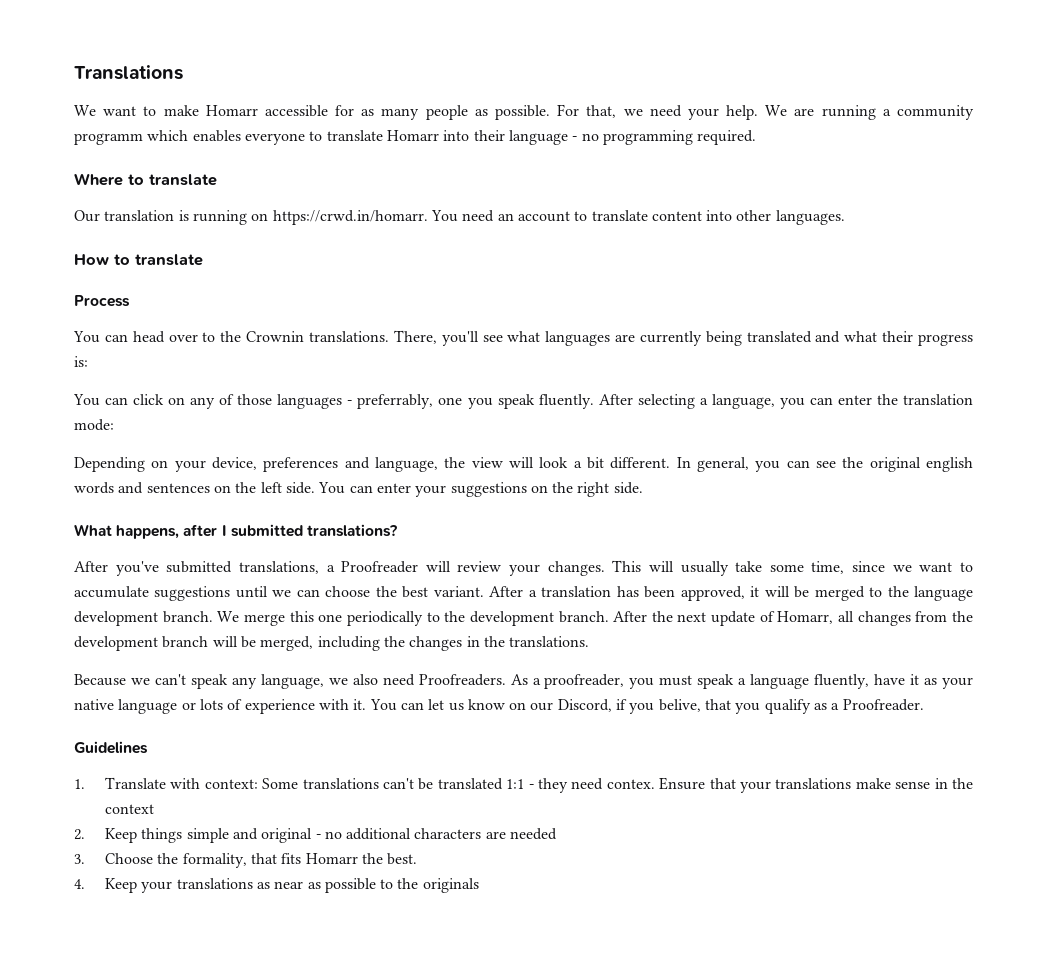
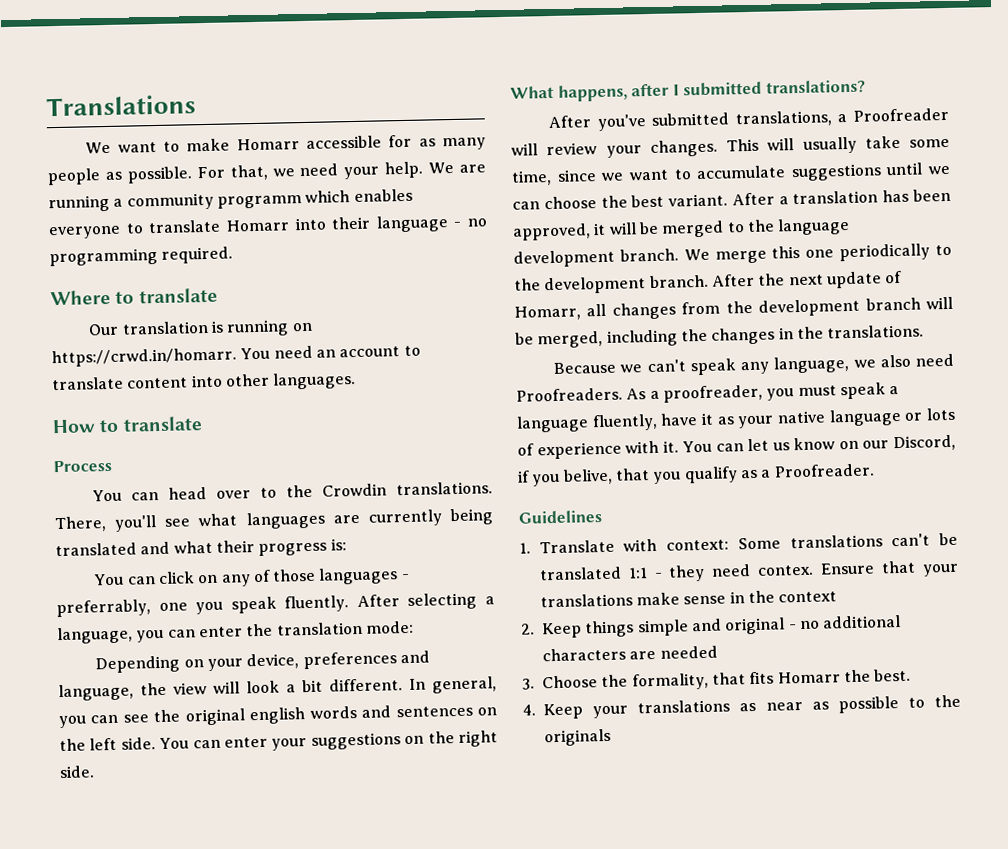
- You can head over to the Crownin translations.
+ You can head over to the Crowdin translations.

